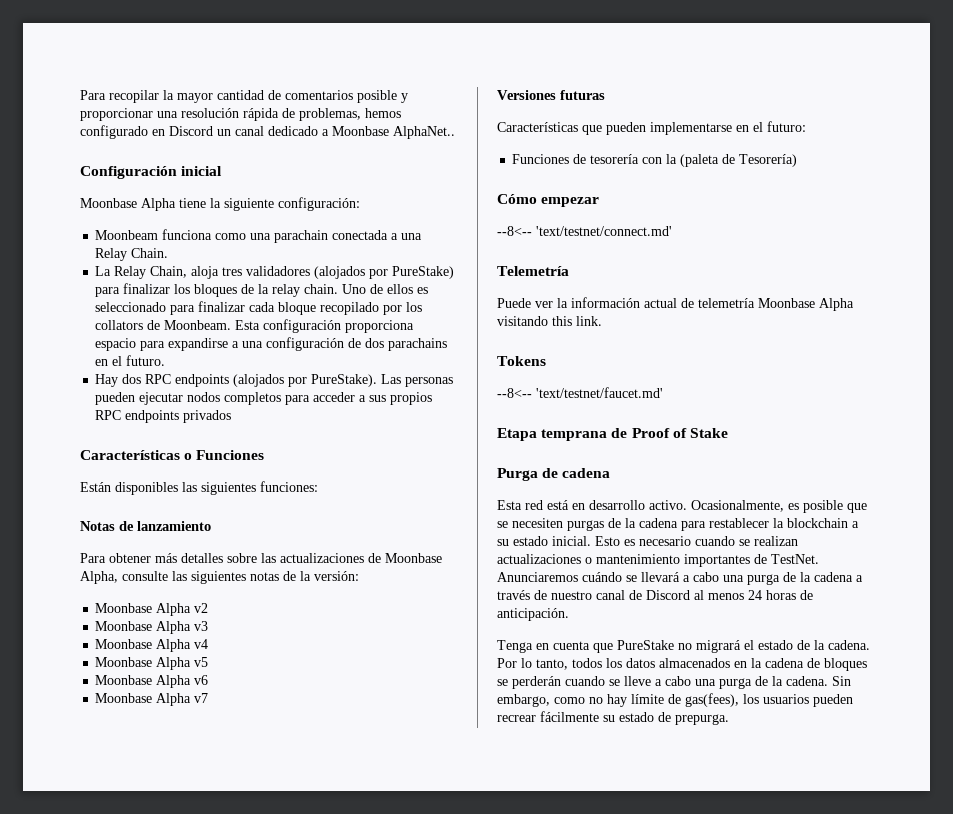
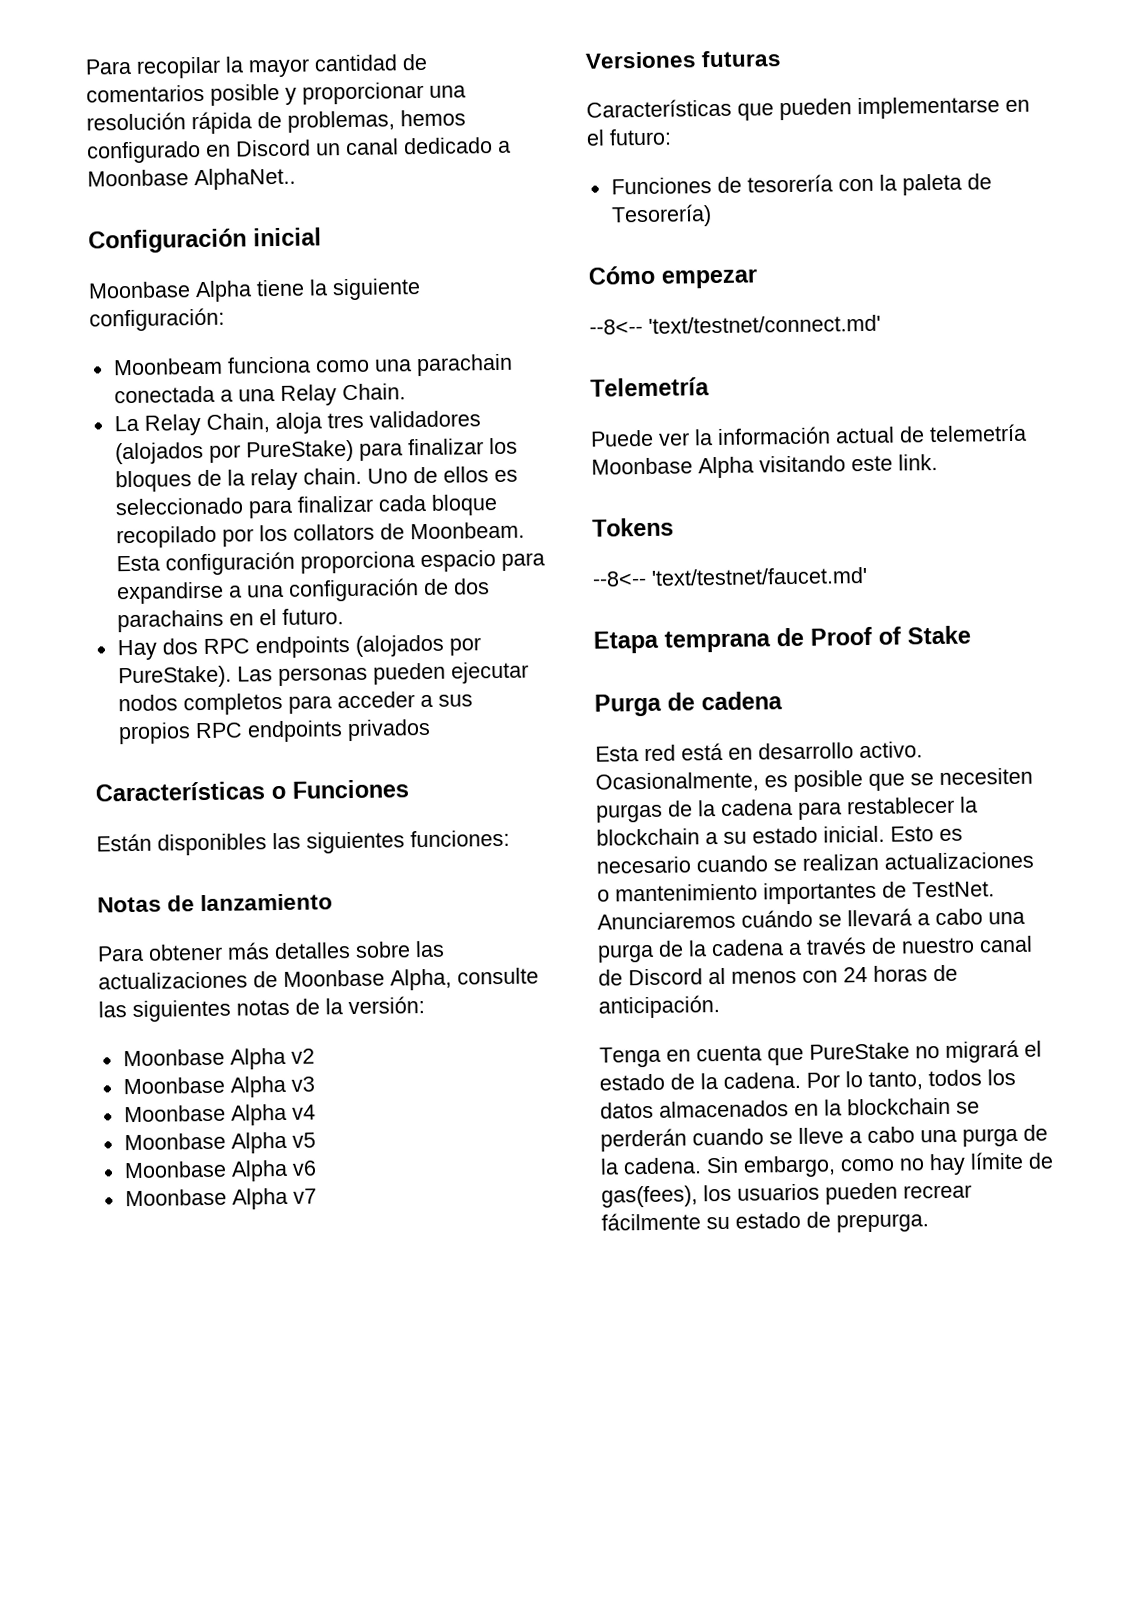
- Funciones de tesorería con la (paleta de Tesorería)
+ Funciones de tesorería con la paleta de Tesorería)
- Puede ver la información actual de telemetría Moonbase Alpha visitando this link.
+ Puede ver la información actual de telemetría Moonbase Alpha visitando este link.
- Anunciaremos cuándo se llevará a cabo una purga de la cadena a través de nuestro canal de Discord al menos 24 horas de anticipación.
+ Anunciaremos cuándo se llevará a cabo una purga de la cadena a través de nuestro canal de Discord al menos con 24 horas de anticipación.
- Por lo tanto, todos los datos almacenados en la cadena de bloques se perderán cuando se lleve a cabo una purga de la cadena.
+ Por lo tanto, todos los datos almacenados en la blockchain se perderán cuando se lleve a cabo una purga de la cadena.

